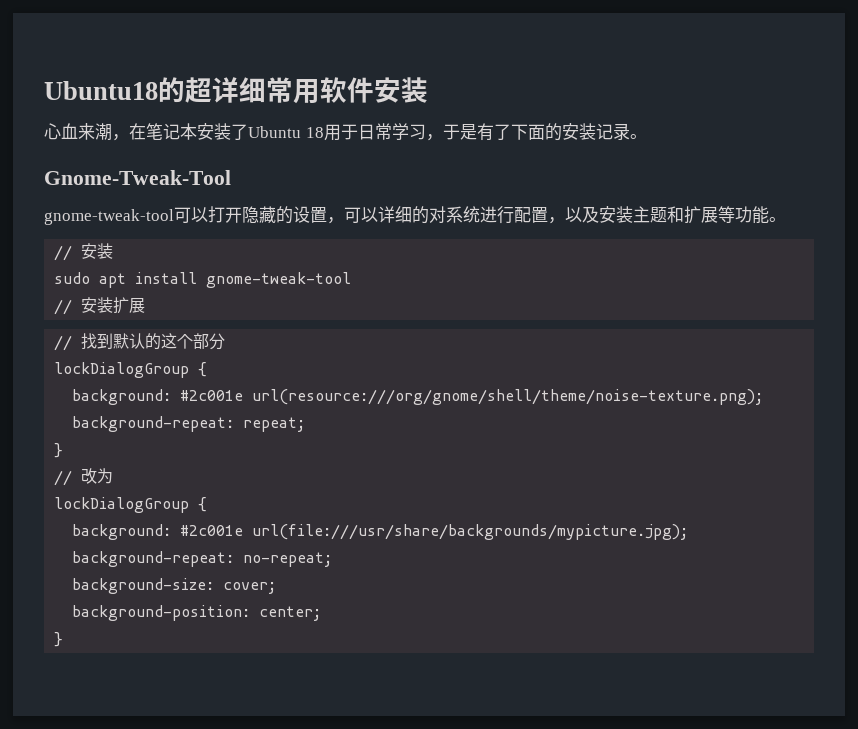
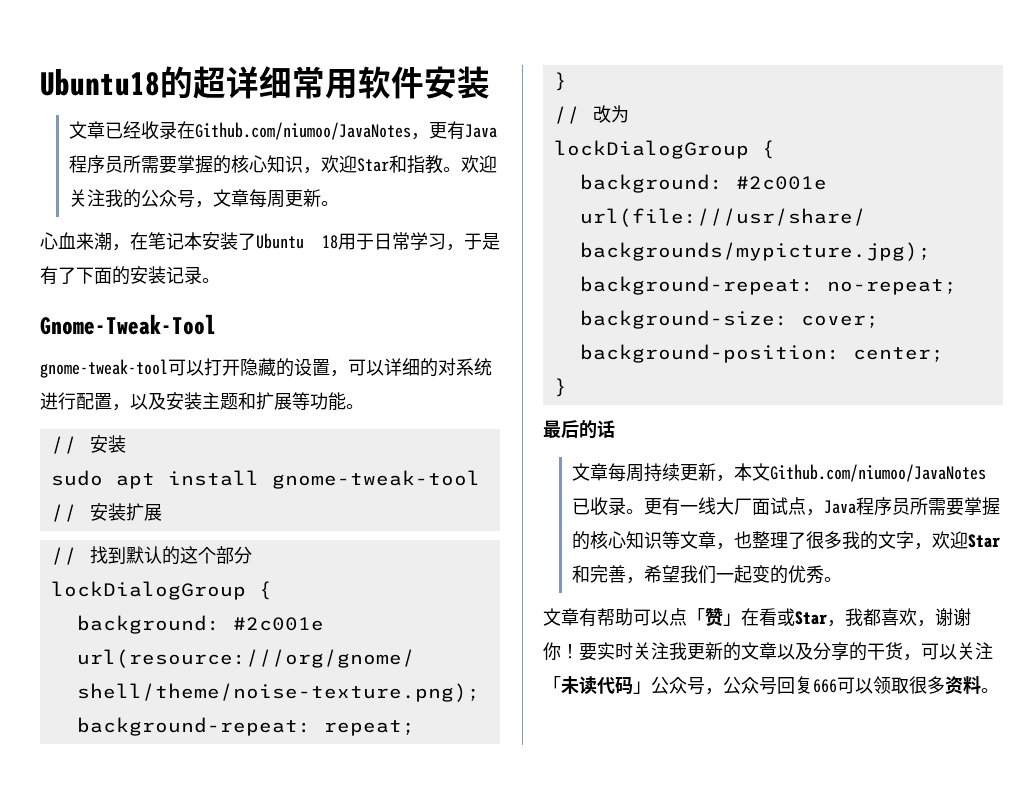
+ 文章已经收录在Github.com/niumoo/JavaNotes，更有Java程序员所需要掌握的核心知识，欢迎Star和指教。欢迎关注我的公众号，文章每周更新。
+ 最后的话
+ 文章每周持续更新，本文Github.com/niumoo/JavaNotes已收录。更有一线大厂面试点，Java程序员所需要掌握的核心知识等文章，也整理了很多我的文字，欢迎Star和完善，希望我们一起变的优秀。
+ 文章有帮助可以点「赞」在看或Star，我都喜欢，谢谢你！要实时关注我更新的文章以及分享的干货，可以关注「未读代码」公众号，公众号回复666可以领取很多资料。

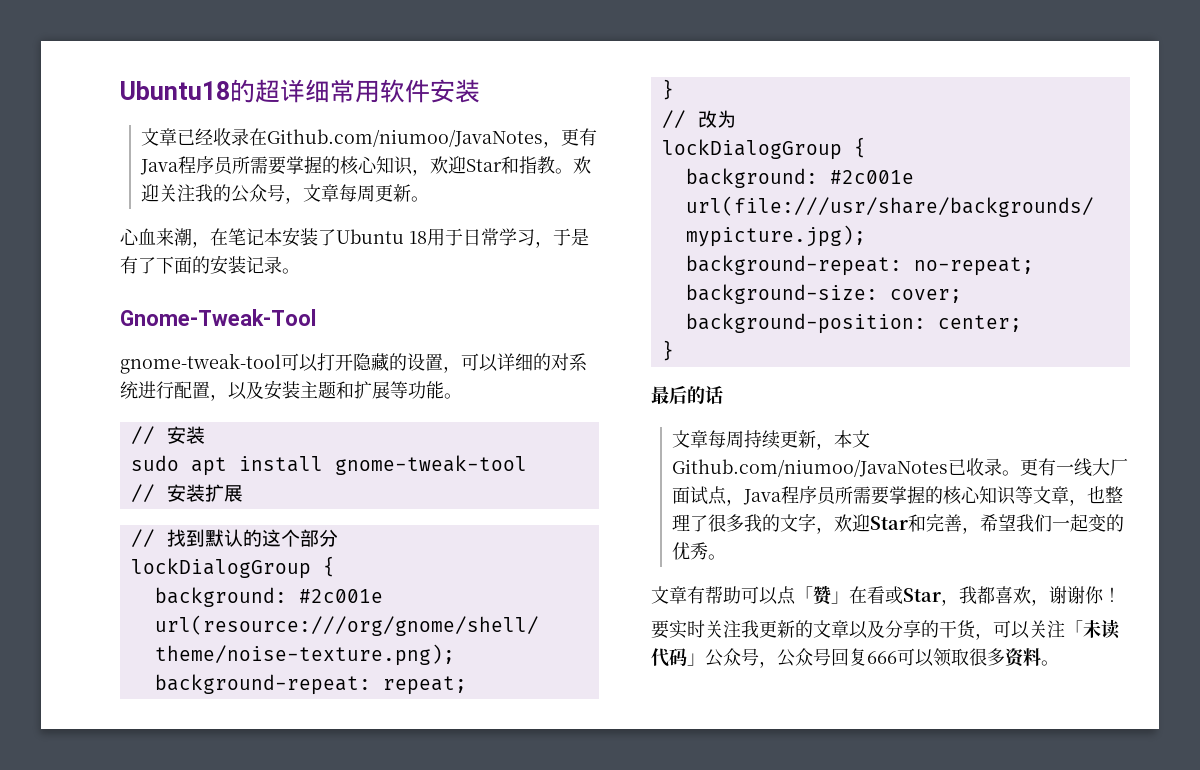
- 文章有帮助可以点「赞」在看或Star，我都喜欢，谢谢你！要实时关注我更新的文章以及分享的干货，可以关注「未读代码」公众号，公众号回复666可以领取很多资料。
+ 文章有帮助可以点「赞」在看或Star，我都喜欢，谢谢你！
+ 要实时关注我更新的文章以及分享的干货，可以关注「未读代码」公众号，公众号回复666可以领取很多资料。

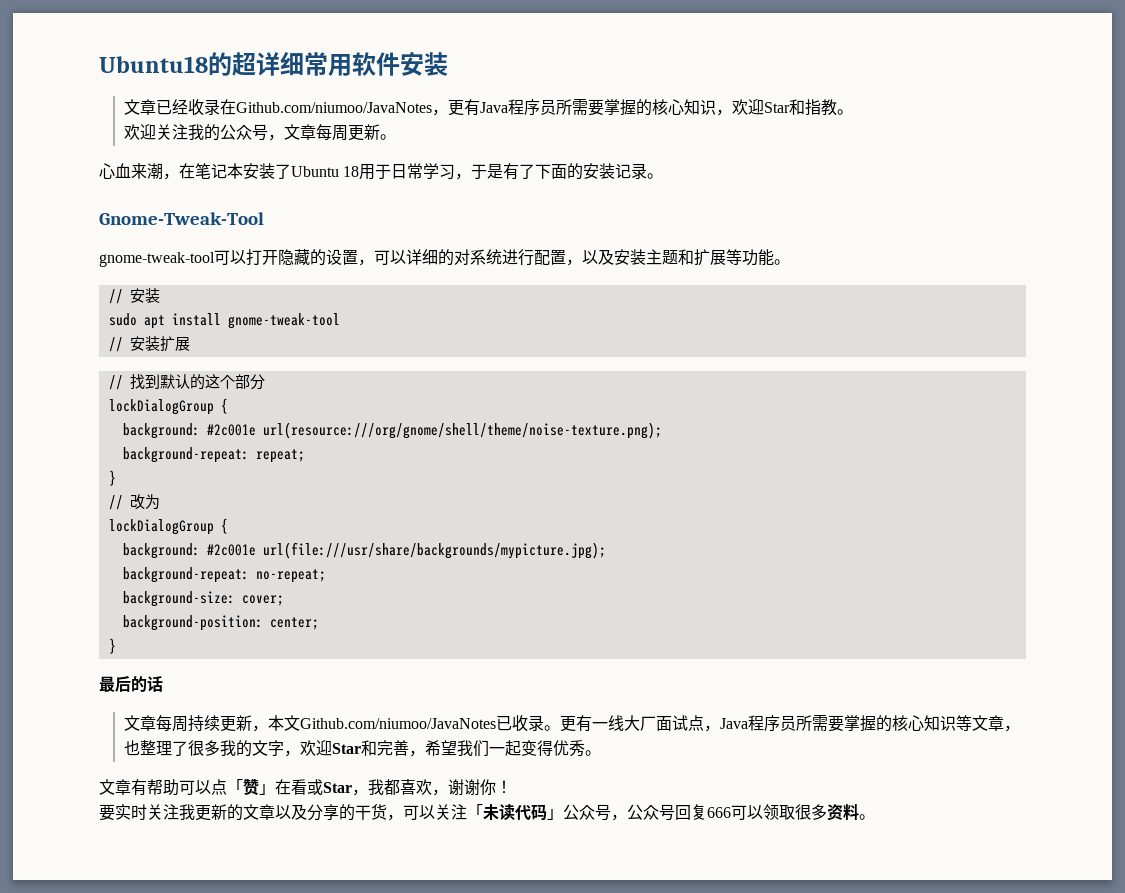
- 文章已经收录在Github.com/niumoo/JavaNotes，更有Java程序员所需要掌握的核心知识，欢迎Star和指教。欢迎关注我的公众号，文章每周更新。
+ 文章已经收录在Github.com/niumoo/JavaNotes，更有Java程序员所需要掌握的核心知识，欢迎Star和指教。
+ 欢迎关注我的公众号，文章每周更新。
- 更有一线大厂面试点，Java程序员所需要掌握的核心知识等文章，也整理了很多我的文字，欢迎Star和完善，希望我们一起变的优秀。
+ 更有一线大厂面试点，Java程序员所需要掌握的核心知识等文章，也整理了很多我的文字，欢迎Star和完善，希望我们一起变得优秀。

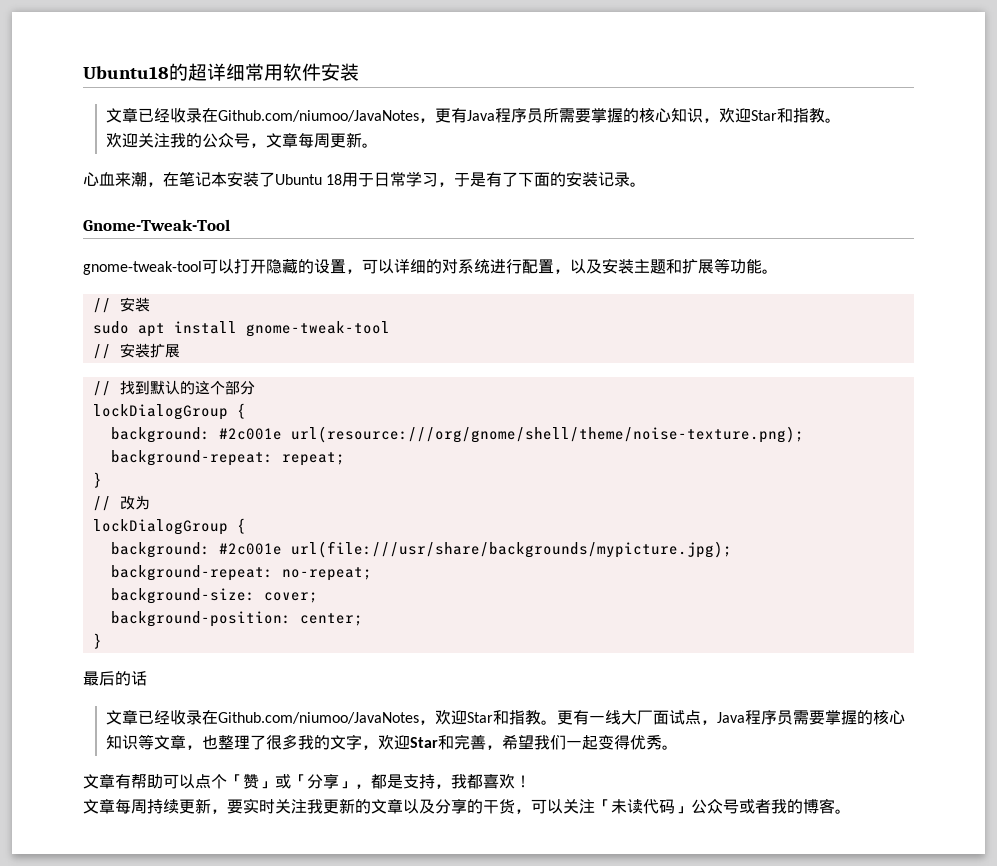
- 文章每周持续更新，本文Github.com/niumoo/JavaNotes已收录。
+ 文章已经收录在Github.com/niumoo/JavaNotes，欢迎Star和指教。
- 更有一线大厂面试点，Java程序员所需要掌握的核心知识等文章，也整理了很多我的文字，欢迎Star和完善，希望我们一起变得优秀。
+ 更有一线大厂面试点，Java程序员需要掌握的核心知识等文章，也整理了很多我的文字，欢迎Star和完善，希望我们一起变得优秀。
- 文章有帮助可以点「赞」在看或Star，我都喜欢，谢谢你！
+ 文章有帮助可以点个「赞」或「分享」，都是支持，我都喜欢！
- 要实时关注我更新的文章以及分享的干货，可以关注「未读代码」公众号，公众号回复666可以领取很多资料。
+ 文章每周持续更新，要实时关注我更新的文章以及分享的干货，可以关注「未读代码」公众号或者我的博客。

